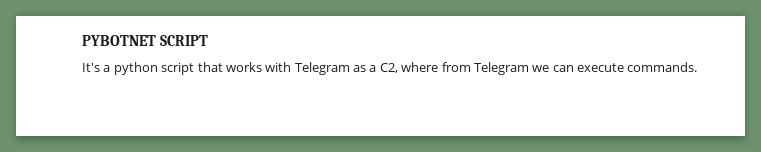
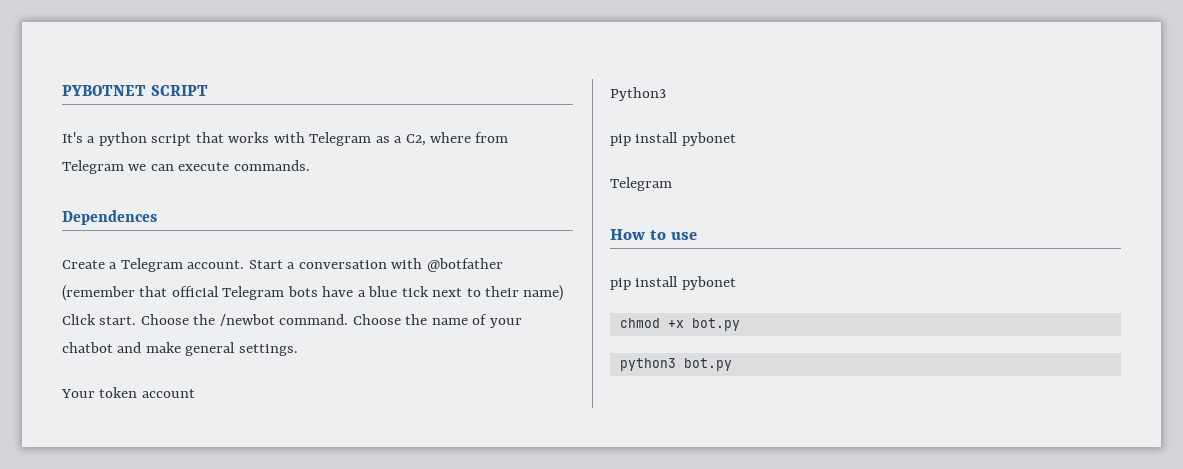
+ Dependences
+ Create a Telegram account. Start a conversation with @botfather (remember that official Telegram bots have a blue tick next to their name) Click start. Choose the /newbot command. Choose the name of your chatbot and make general settings.
+ Your token account
+ Python3
+ pip install pybonet
+ Telegram
+ How to use
+ pip install pybonet
+ chmod +x bot.py
+ python3 bot.py

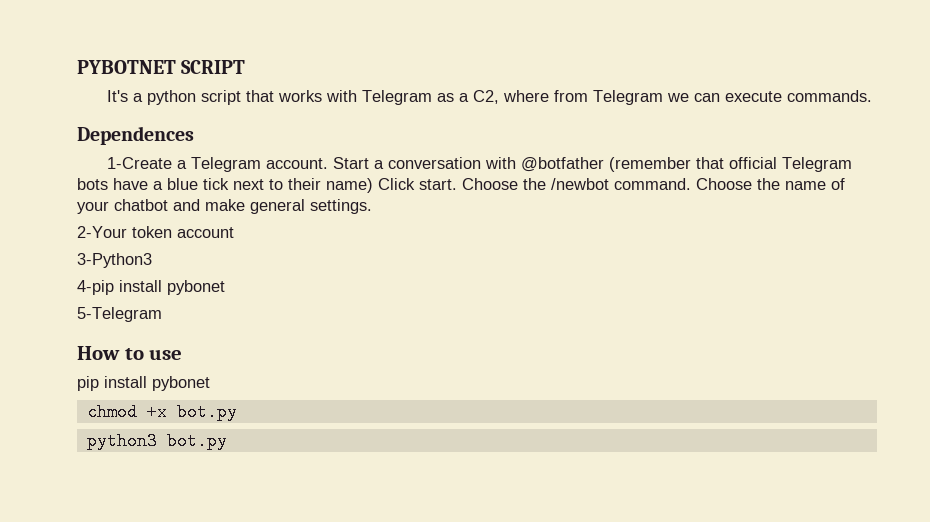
- Create a Telegram account.
+ 1-Create a Telegram account.
- Your token account
+ 2-Your token account
- Python3
- pip install pybonet
- Telegram
+ 3-Python3
+ 4-pip install pybonet
+ 5-Telegram

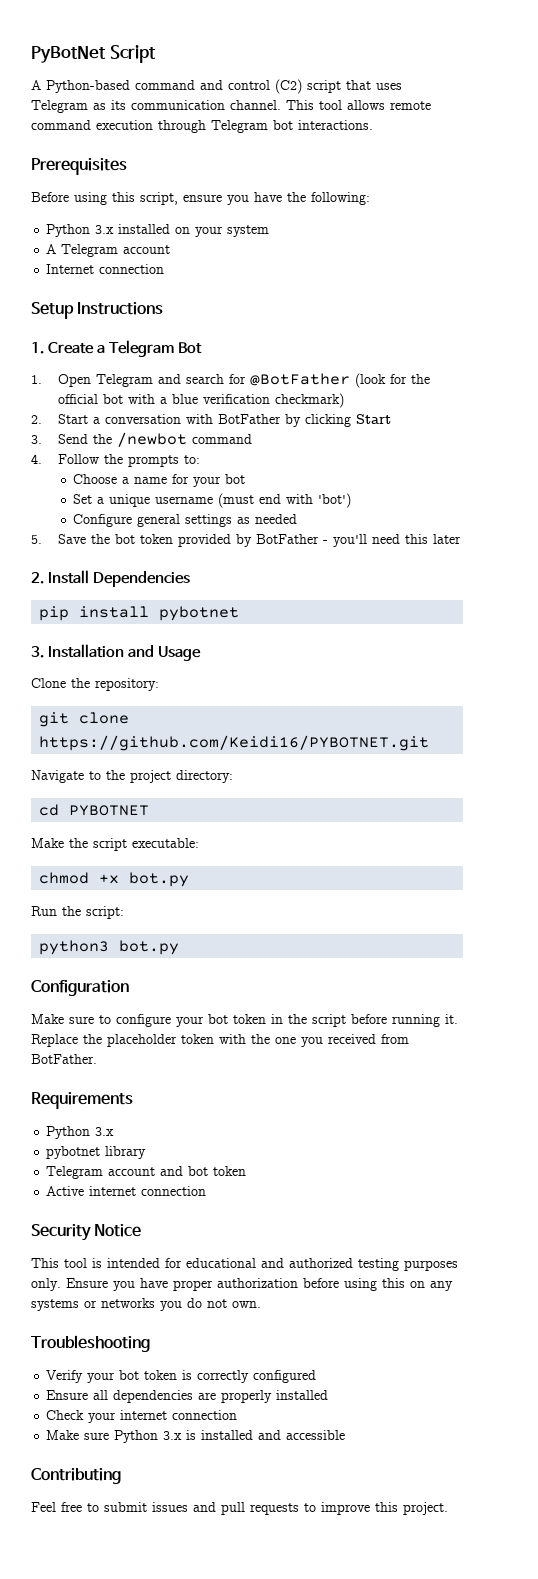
- PYBOTNET SCRIPT
- It's a python script that works with Telegram as a C2, where from Telegram we can execute commands.
- Dependences
- 1-Create a Telegram account. Start a conversation with @botfather (remember that official Telegram bots have a blue tick next to their name) Click start. Choose the /newbot command. Choose the name of your chatbot and make general settings.
- 2-Your token account
- 3-Python3
- 4-pip install pybonet
- 5-Telegram
- How to use
- pip install pybonet
+ PyBotNet Script
+ A Python-based command and control (C2) script that uses Telegram as its communication channel. This tool allows remote command execution through Telegram bot interactions.
+ Prerequisites
+ Before using this script, ensure you have the following:
+ Python 3.x installed on your system
+ A Telegram account
+ Internet connection
+ Setup Instructions
+ 1. Create a Telegram Bot
+ 1. Open Telegram and search for @BotFather (look for the official bot with a blue verification checkmark)
+ 2. Start a conversation with BotFather by clicking Start
+ 3. Send the /newbot command
+ 4. Follow the prompts to:
+ Choose a name for your bot
+ Set a unique username (must end with 'bot')
+ Configure general settings as needed
+ 5. Save the bot token provided by BotFather - you'll need this later
+ 2. Install Dependencies
+ pip install pybotnet
+ 3. Installation and Usage
+ Clone the repository:
+ git clone https://github.com/Keidi16/PYBOTNET.git
+ Navigate to the project directory:
+ cd PYBOTNET
+ Make the script executable:
+ Run the script:
+ Configuration
+ Make sure to configure your bot token in the script before running it. Replace the placeholder token with the one you received from BotFather.
+ Requirements
+ Python 3.x
+ pybotnet library
+ Telegram account and bot token
+ Active internet connection
+ Security Notice
+ This tool is intended for educational and authorized testing purposes only. Ensure you have proper authorization before using this on any systems or networks you do not own.
+ Troubleshooting
+ Verify your bot token is correctly configured
+ Ensure all dependencies are properly installed
+ Check your internet connection
+ Make sure Python 3.x is installed and accessible
+ Contributing
+ Feel free to submit issues and pull requests to improve this project.

